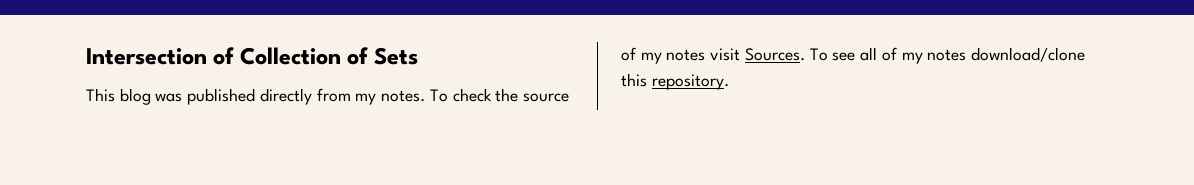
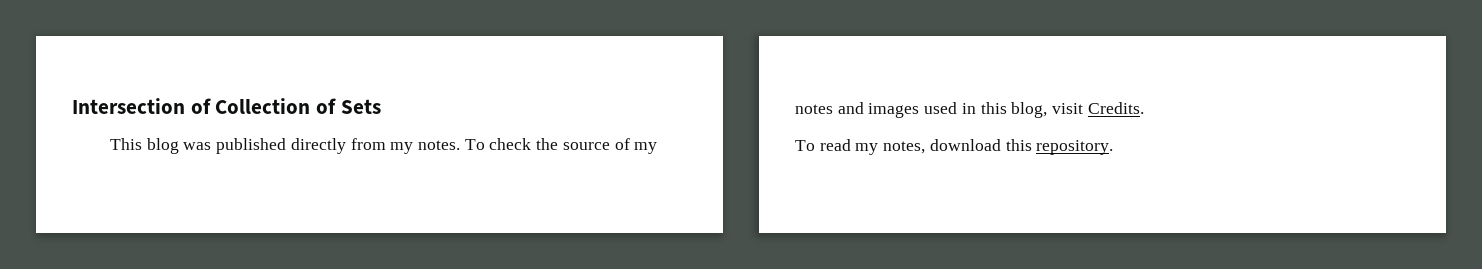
- To check the source of my notes visit Sources. To see all of my notes download/clone this repository.
+ To check the source of my notes and images used in this blog, visit Credits.
+ To read my notes, download this repository.

